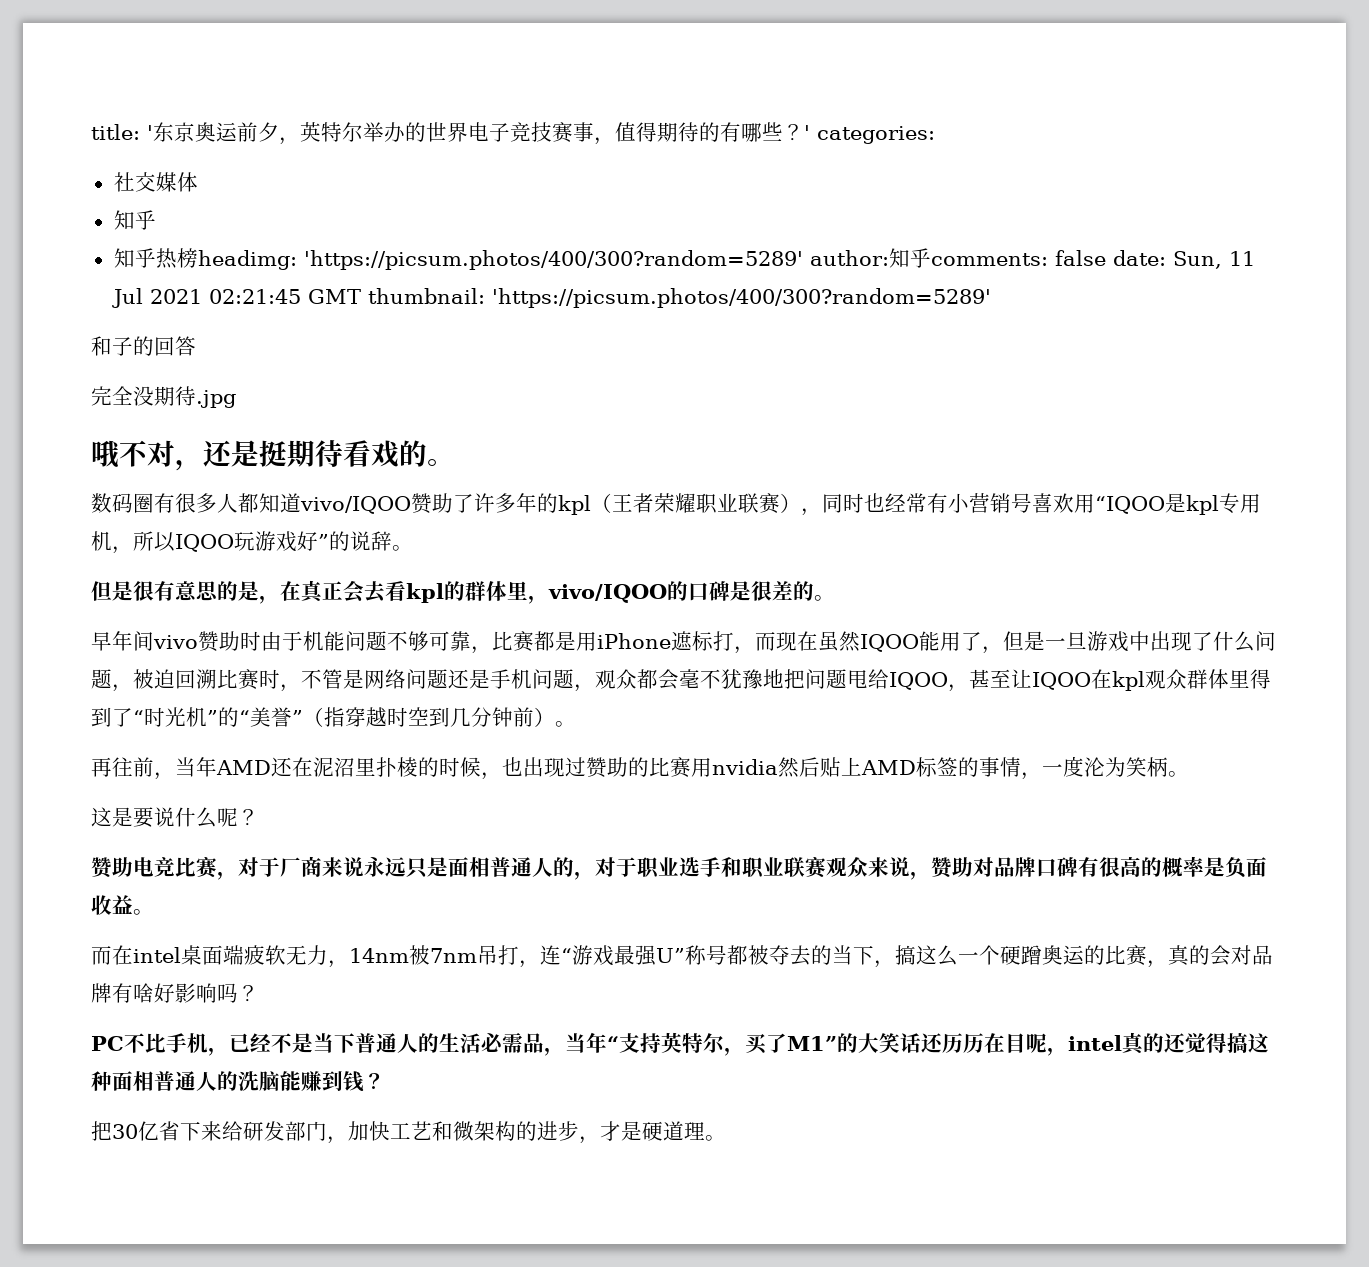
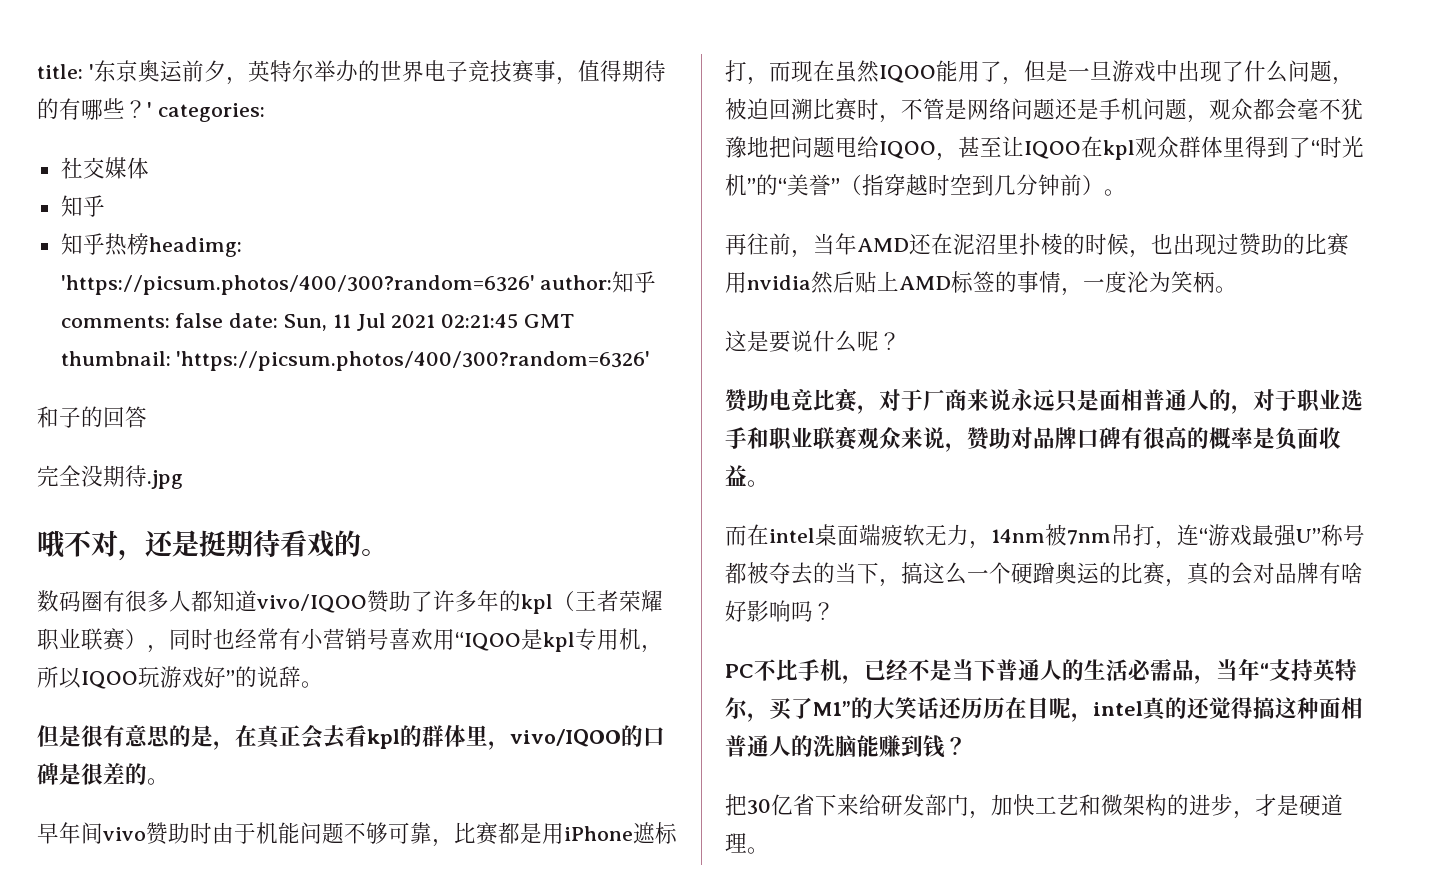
- 知乎热榜headimg: 'https://picsum.photos/400/300?random=5289' author:知乎comments: false date: Sun, 11 Jul 2021 02:21:45 GMT thumbnail: 'https://picsum.photos/400/300?random=5289'
+ 知乎热榜headimg: 'https://picsum.photos/400/300?random=6326' author:知乎comments: false date: Sun, 11 Jul 2021 02:21:45 GMT thumbnail: 'https://picsum.photos/400/300?random=6326'

